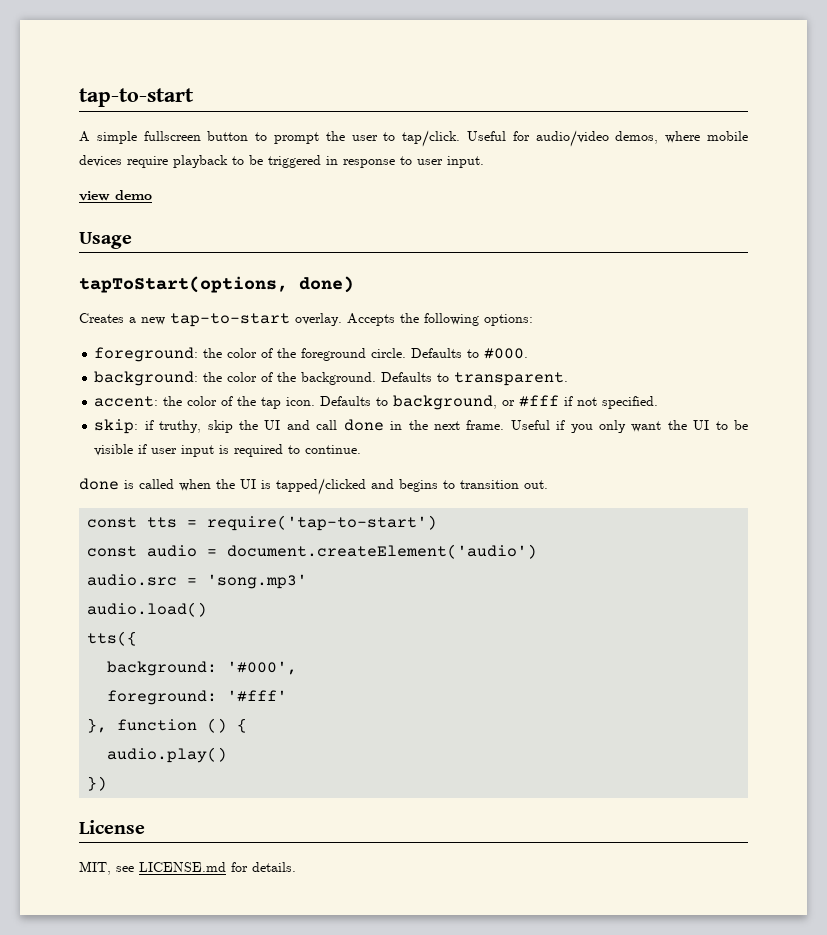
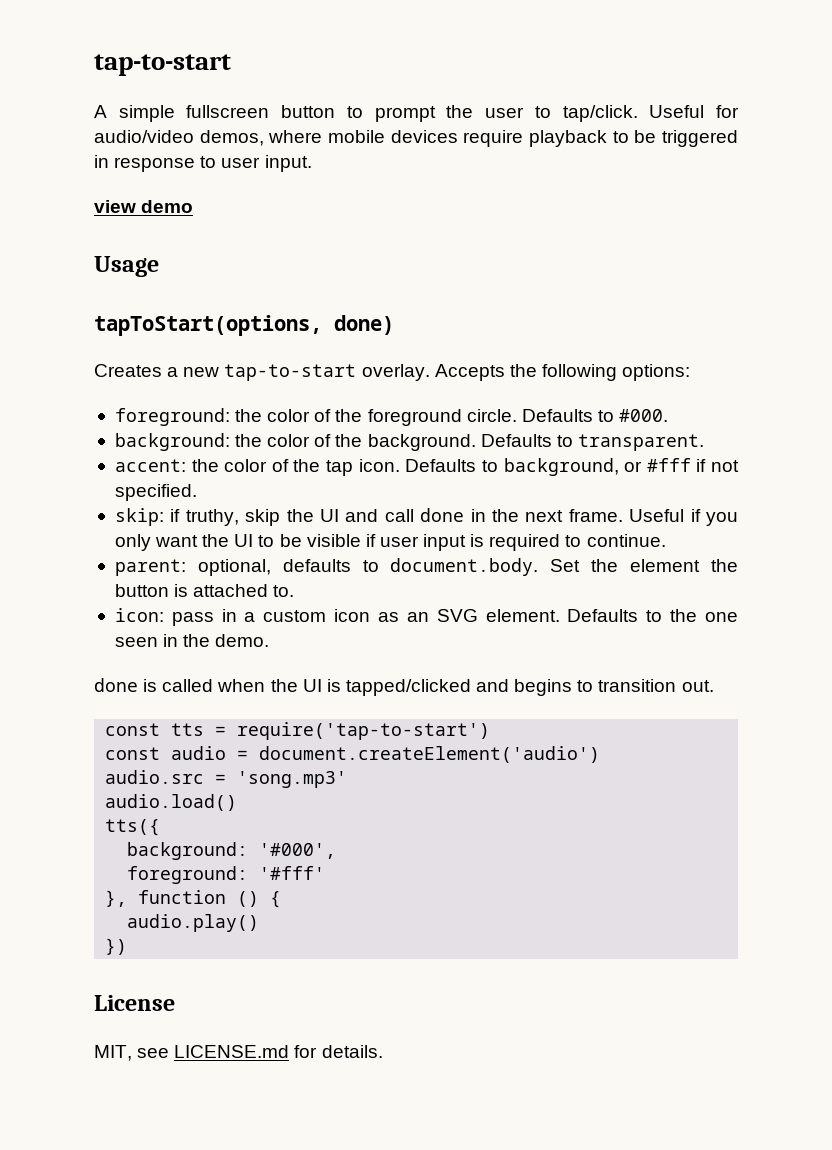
+ parent: optional, defaults to document.body. Set the element the button is attached to.
+ icon: pass in a custom icon as an SVG element. Defaults to the one seen in the demo.

